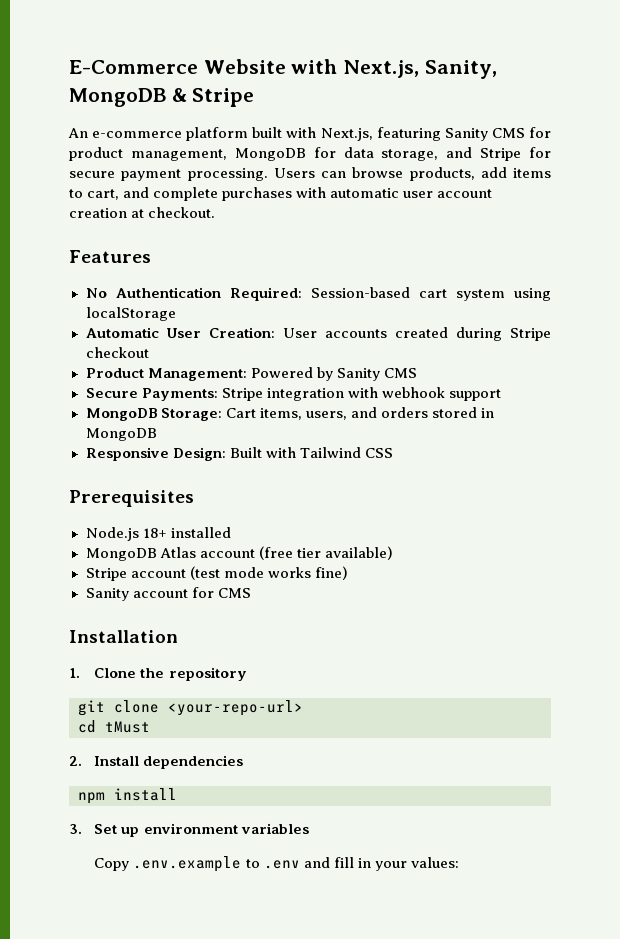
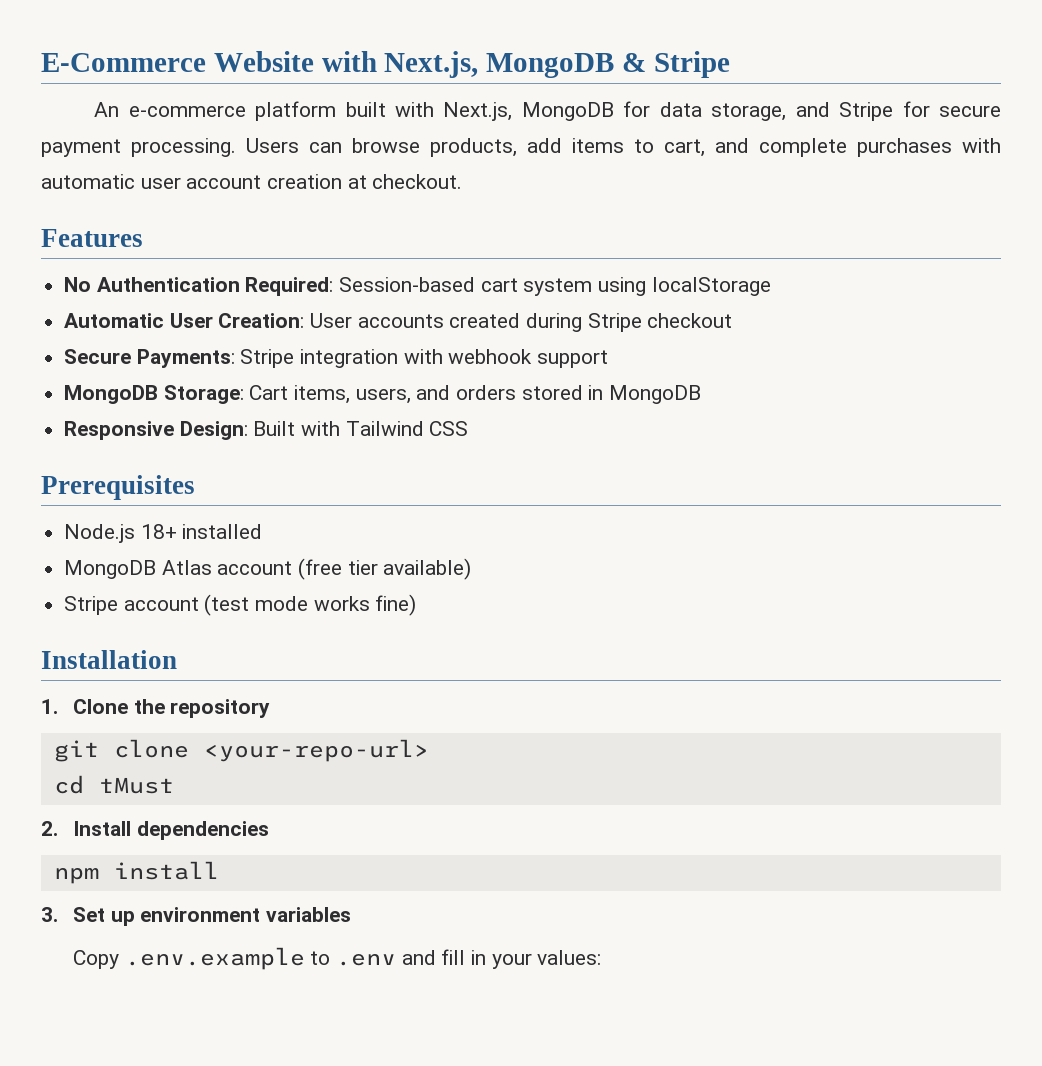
- E-Commerce Website with Next.js, Sanity, MongoDB & Stripe
+ E-Commerce Website with Next.js, MongoDB & Stripe
- An e-commerce platform built with Next.js, featuring Sanity CMS for product management, MongoDB for data storage, and Stripe for secure payment processing.
+ An e-commerce platform built with Next.js, MongoDB for data storage, and Stripe for secure payment processing.
- Product Management: Powered by Sanity CMS
- Sanity account for CMS

